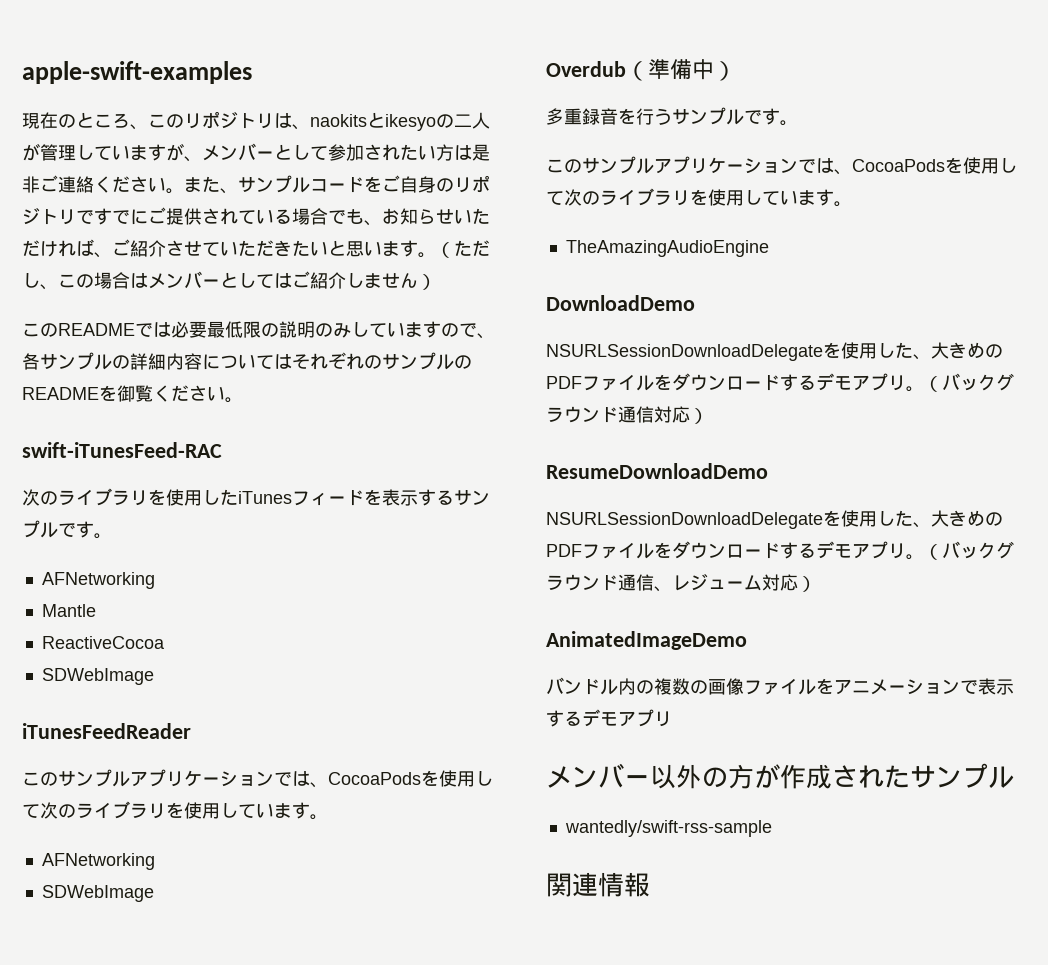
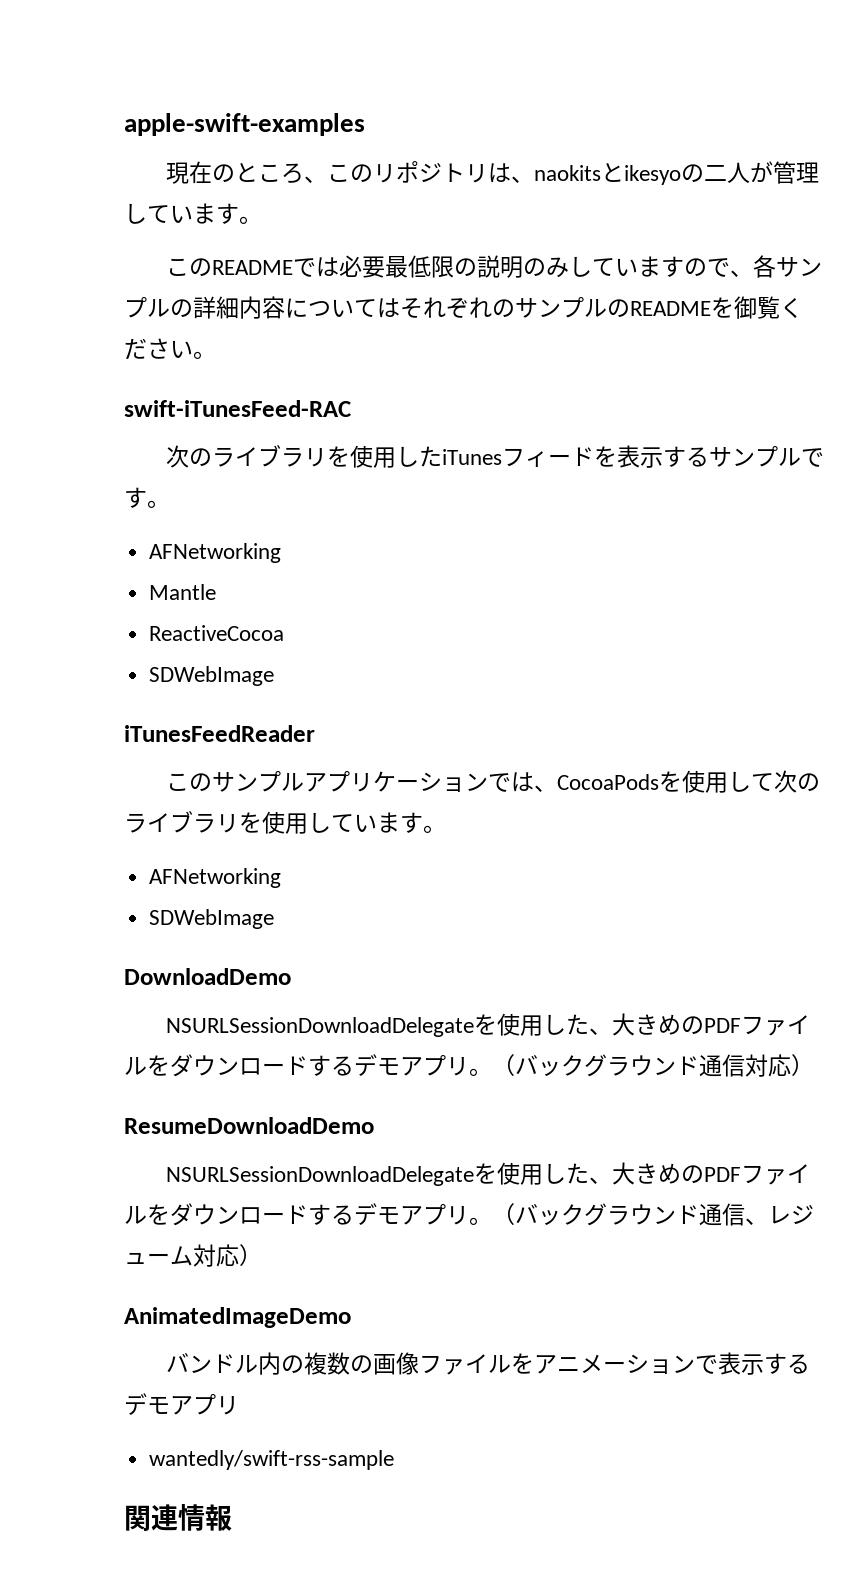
- 現在のところ、このリポジトリは、naokitsとikesyoの二人が管理していますが、メンバーとして参加されたい方は是非ご連絡ください。また、サンプルコードをご自身のリポジトリですでにご提供されている場合でも、お知らせいただければ、ご紹介させていただきたいと思います。（ただし、この場合はメンバーとしてはご紹介しません）
+ 現在のところ、このリポジトリは、naokitsとikesyoの二人が管理しています。
- Overdub（準備中）
- 多重録音を行うサンプルです。
- このサンプルアプリケーションでは、CocoaPodsを使用して次のライブラリを使用しています。
- TheAmazingAudioEngine
- メンバー以外の方が作成されたサンプル

